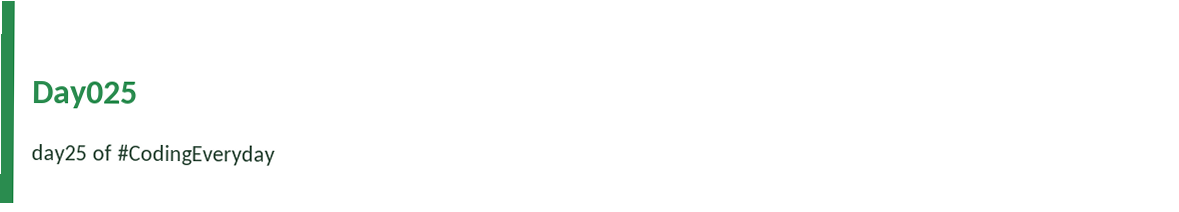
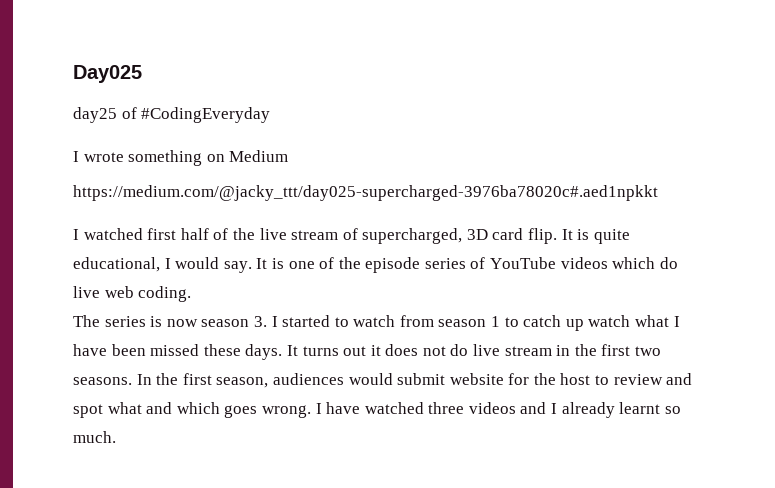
+ I wrote something on Medium
+ https://medium.com/@jacky_ttt/day025-supercharged-3976ba78020c#.aed1npkkt
+ I watched first half of the live stream of supercharged, 3D card flip. It is quite educational, I would say. It is one of the episode series of YouTube videos which do live web coding.
+ The series is now season 3. I started to watch from season 1 to catch up watch what I have been missed these days. It turns out it does not do live stream in the first two seasons. In the first season, audiences would submit website for the host to review and spot what and which goes wrong. I have watched three videos and I already learnt so much.

